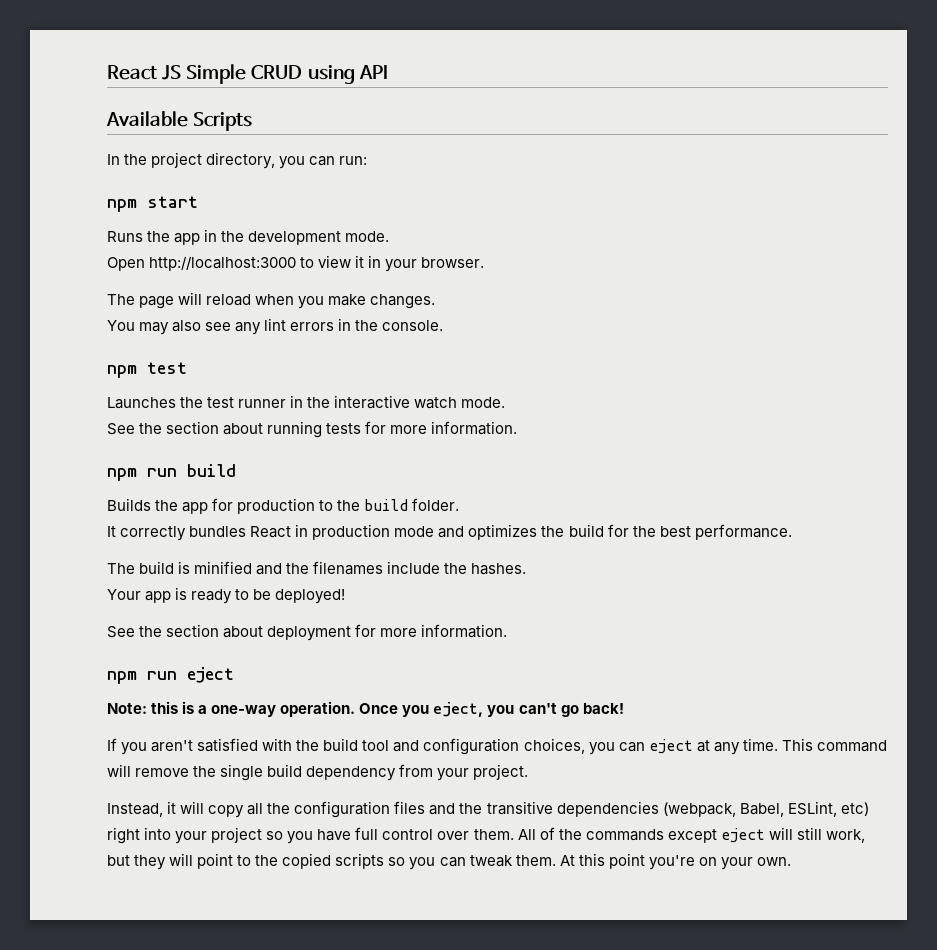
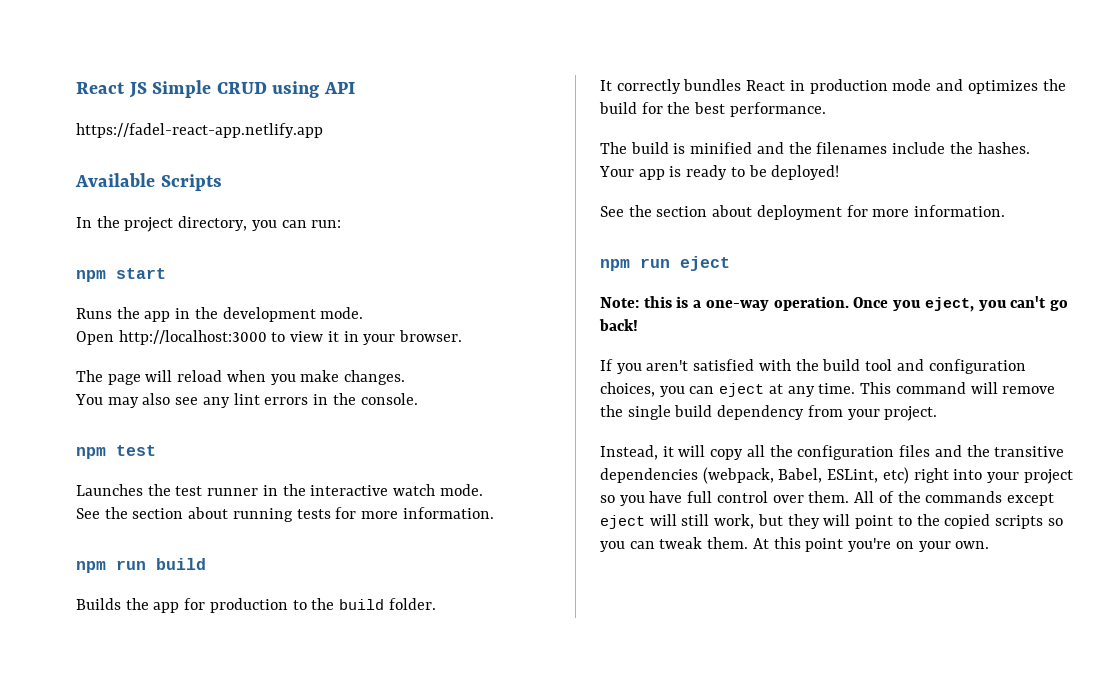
+ https://fadel-react-app.netlify.app

